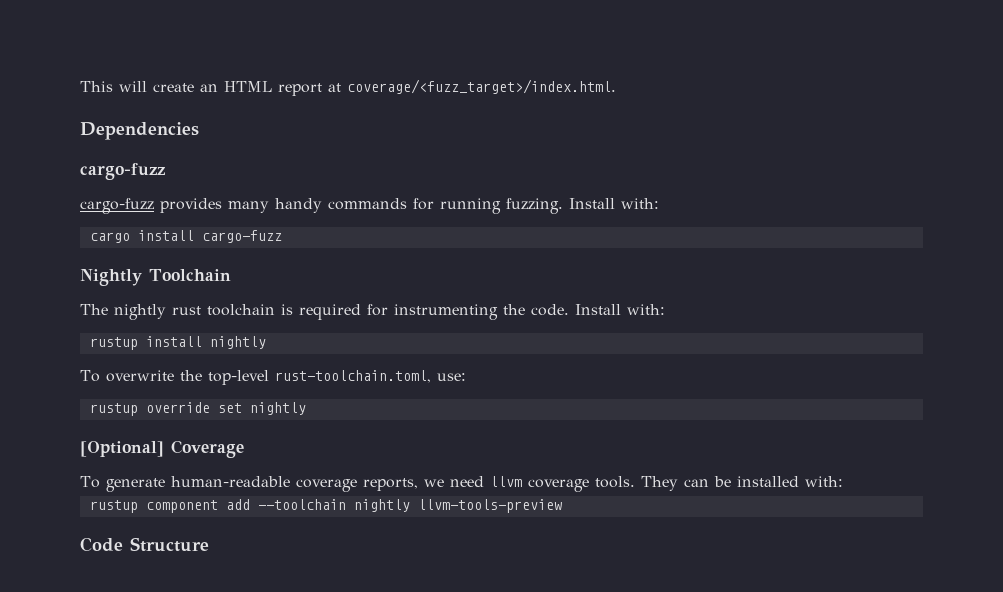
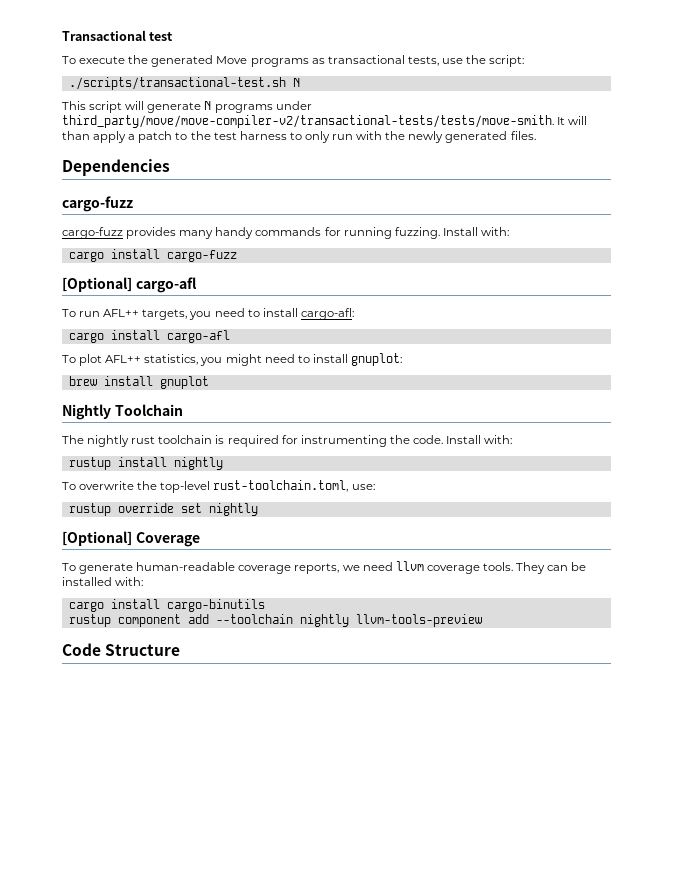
- This will create an HTML report at coverage/<fuzz_target>/index.html.
+ Transactional test
+ To execute the generated Move programs as transactional tests, use the script:
+ ./scripts/transactional-test.sh N
+ This script will generate N programs under third_party/move/move-compiler-v2/transactional-tests/tests/move-smith. It will than apply a patch to the test harness to only run with the newly generated files.
+ [Optional] cargo-afl
+ To run AFL++ targets, you need to install cargo-afl:
+ cargo install cargo-afl
+ To plot AFL++ statistics, you might need to install gnuplot:
+ brew install gnuplot
+ cargo install cargo-binutils

